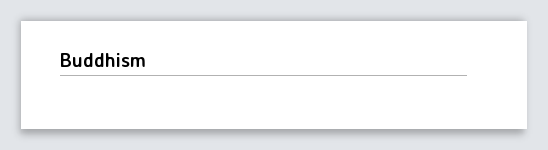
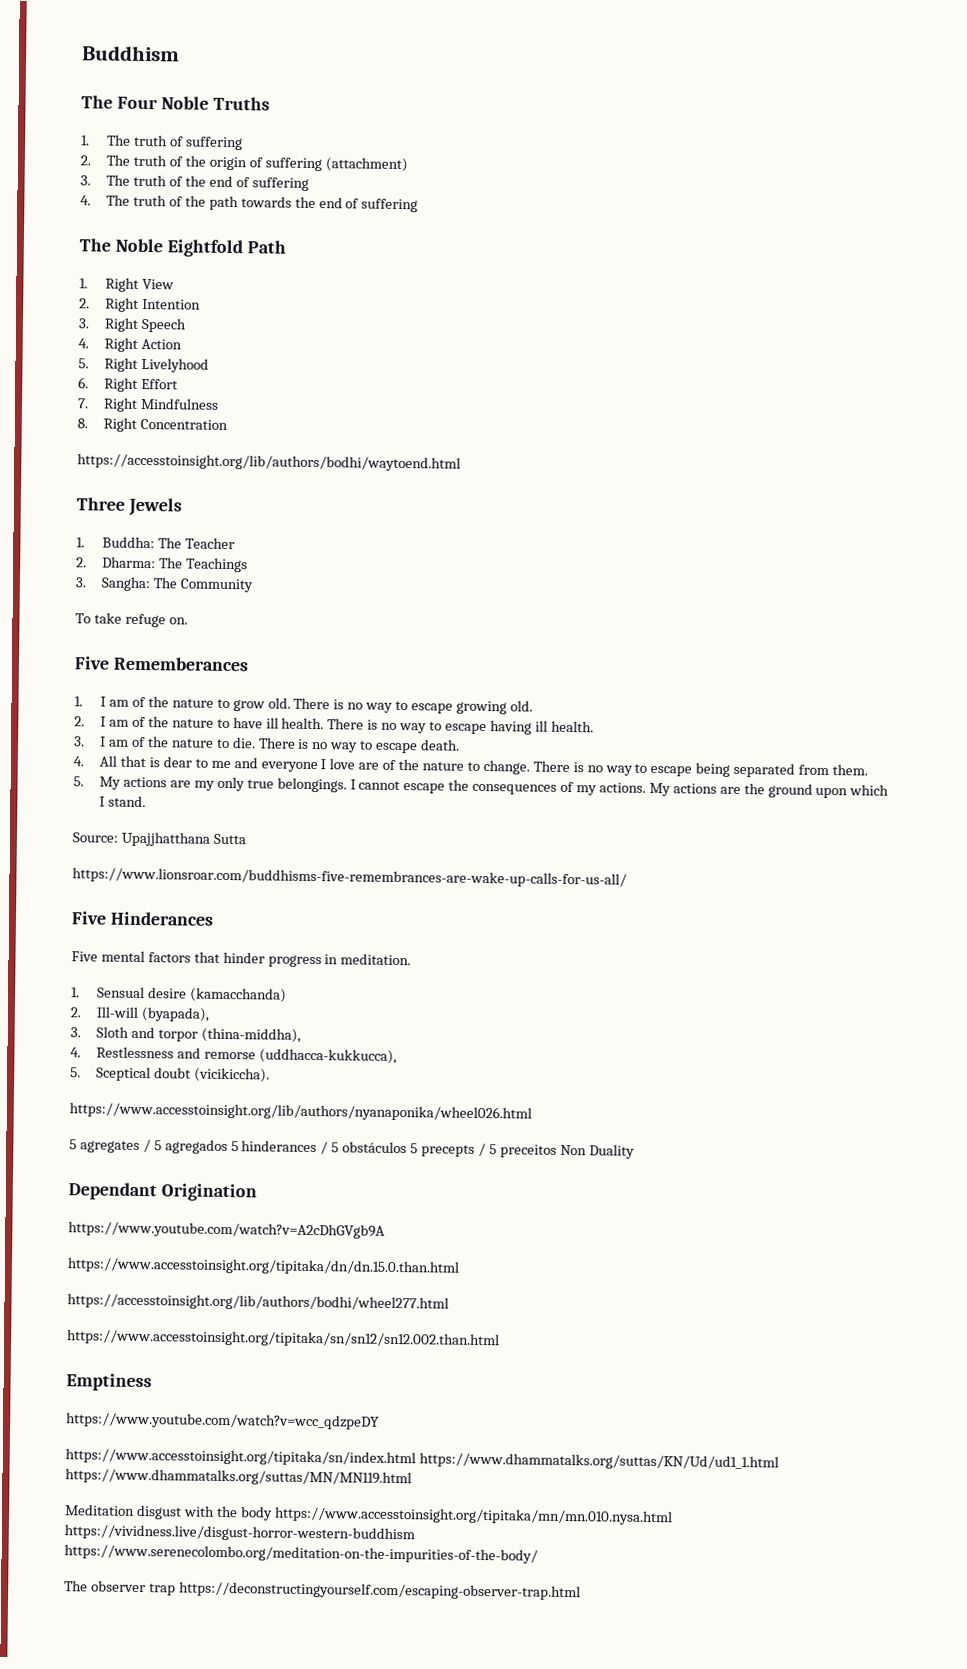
+ The Four Noble Truths
+ 1. The truth of suffering
+ 2. The truth of the origin of suffering (attachment)
+ 3. The truth of the end of suffering
+ 4. The truth of the path towards the end of suffering
+ The Noble Eightfold Path
+ 1. Right View
+ 2. Right Intention
+ 3. Right Speech
+ 4. Right Action
+ 5. Right Livelyhood
+ 6. Right Effort
+ 7. Right Mindfulness
+ 8. Right Concentration
+ https://accesstoinsight.org/lib/authors/bodhi/waytoend.html
+ Three Jewels
+ 1. Buddha: The Teacher
+ 2. Dharma: The Teachings
+ 3. Sangha: The Community
+ To take refuge on.
+ Five Rememberances
+ 1. I am of the nature to grow old. There is no way to escape growing old.
+ 2. I am of the nature to have ill health. There is no way to escape having ill health.
+ 3. I am of the nature to die. There is no way to escape death.
+ 4. All that is dear to me and everyone I love are of the nature to change. There is no way to escape being separated from them.
+ 5. My actions are my only true belongings. I cannot escape the consequences of my actions. My actions are the ground upon which I stand.
+ Source: Upajjhatthana Sutta
+ https://www.lionsroar.com/buddhisms-five-remembrances-are-wake-up-calls-for-us-all/
+ Five Hinderances
+ Five mental factors that hinder progress in meditation.
+ 1. Sensual desire (kamacchanda)
+ 2. Ill-will (byapada),
+ 3. Sloth and torpor (thina-middha),
+ 4. Restlessness and remorse (uddhacca-kukkucca),
+ 5. Sceptical doubt (vicikiccha).
+ https://www.accesstoinsight.org/lib/authors/nyanaponika/wheel026.html
+ 5 agregates / 5 agregados 5 hinderances / 5 obstáculos 5 precepts / 5 preceitos Non Duality
+ Dependant Origination
+ https://www.youtube.com/watch?v=A2cDhGVgb9A
+ https://www.accesstoinsight.org/tipitaka/dn/dn.15.0.than.html
+ https://accesstoinsight.org/lib/authors/bodhi/wheel277.html
+ https://www.accesstoinsight.org/tipitaka/sn/sn12/sn12.002.than.html
+ Emptiness
+ https://www.youtube.com/watch?v=wcc_qdzpeDY
+ https://www.accesstoinsight.org/tipitaka/sn/index.html https://www.dhammatalks.org/suttas/KN/Ud/ud1_1.html https://www.dhammatalks.org/suttas/MN/MN119.html
+ Meditation disgust with the body https://www.accesstoinsight.org/tipitaka/mn/mn.010.nysa.html https://vividness.live/disgust-horror-western-buddhism https://www.serenecolombo.org/meditation-on-the-impurities-of-the-body/
+ The observer trap https://deconstructingyourself.com/escaping-observer-trap.html

